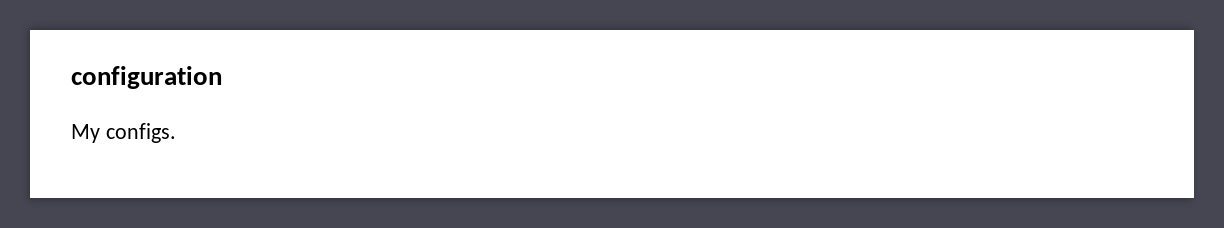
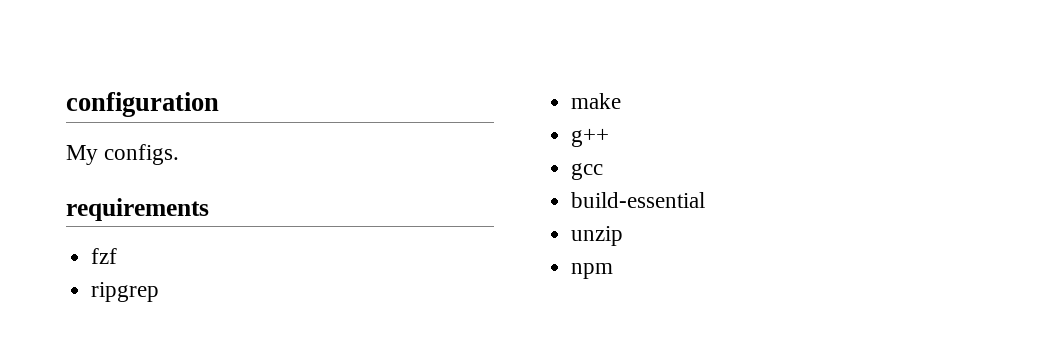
+ requirements
+ fzf
+ ripgrep
+ make
+ g++
+ gcc
+ build-essential
+ unzip
+ npm

